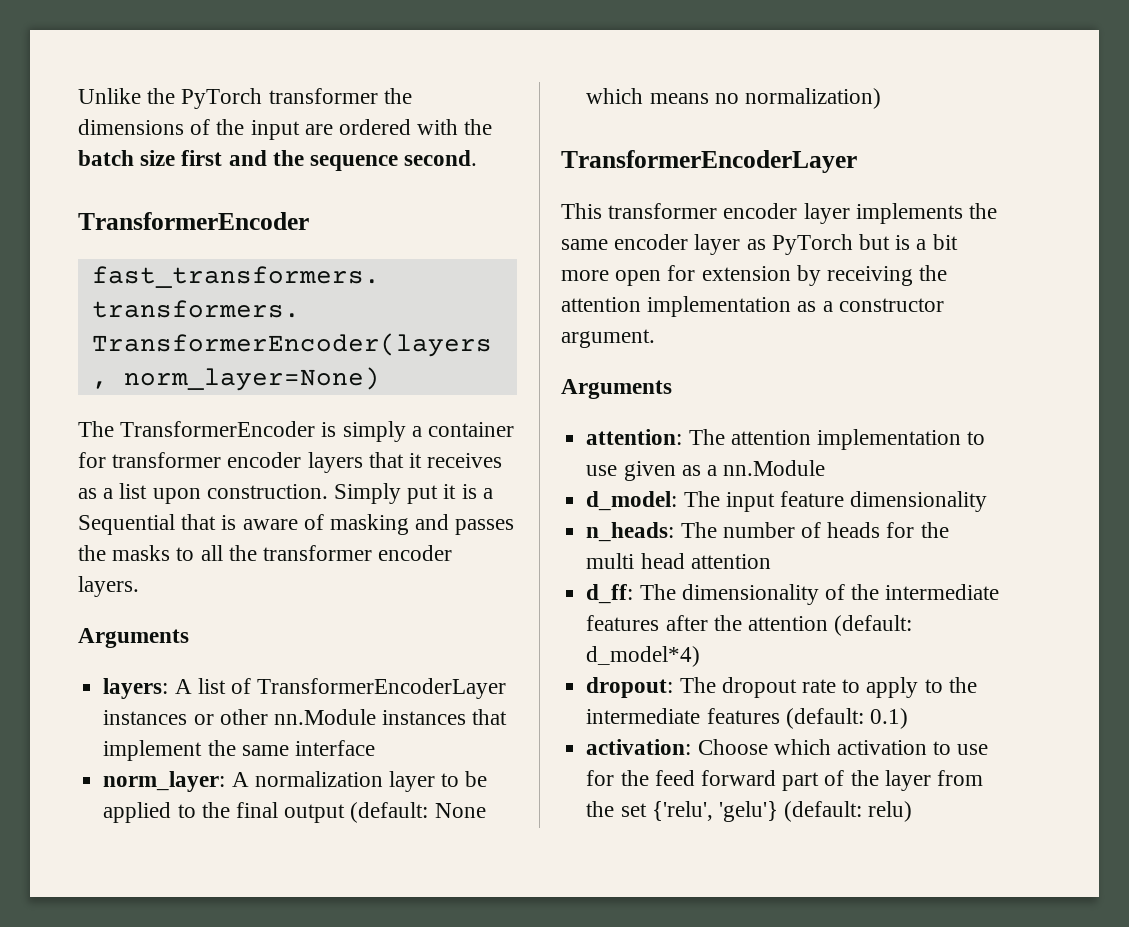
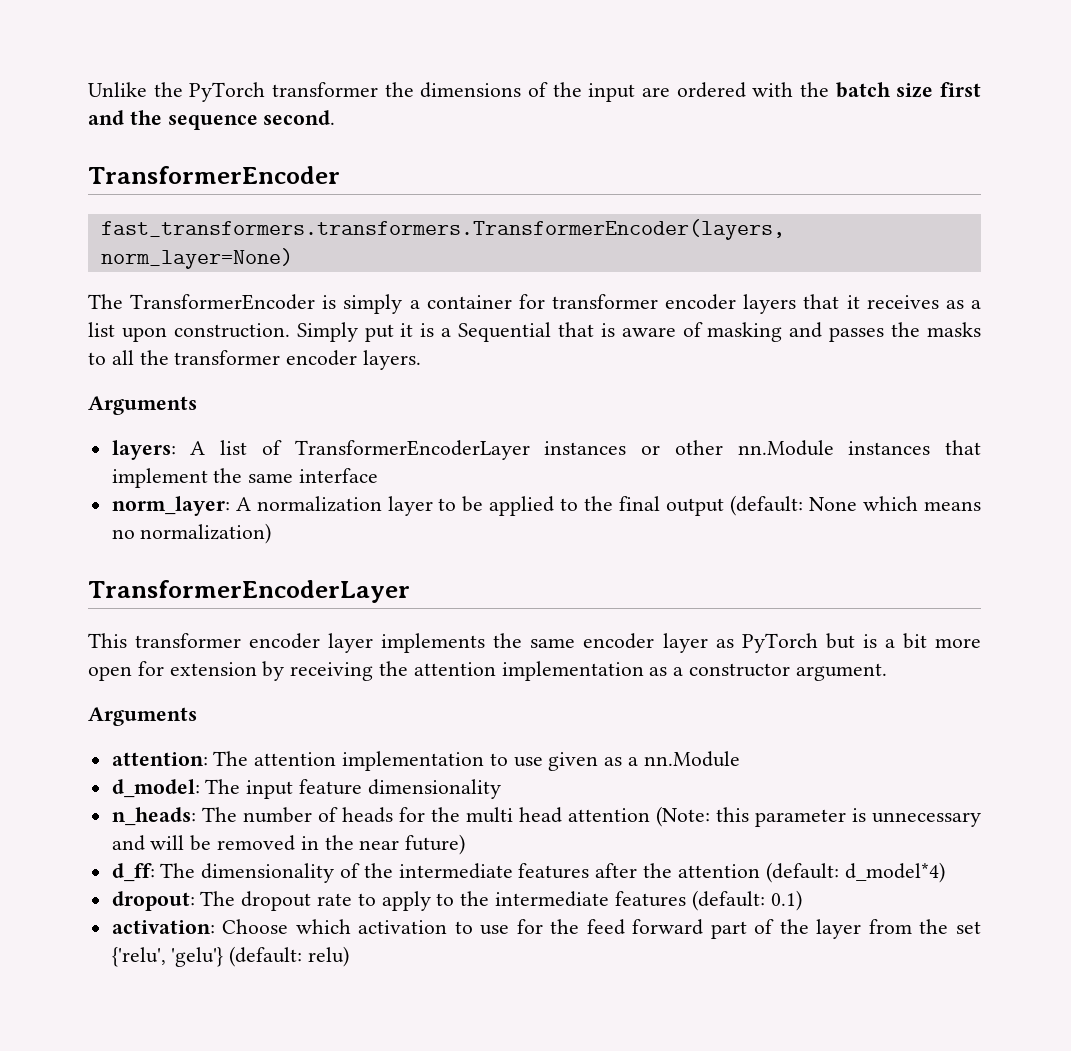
- n_heads: The number of heads for the multi head attention
+ n_heads: The number of heads for the multi head attention (Note: this parameter is unnecessary and will be removed in the near future)

